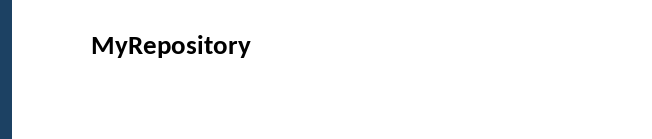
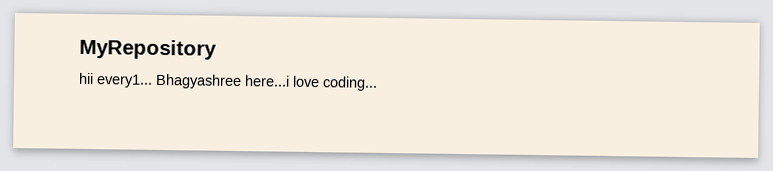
+ hii every1... Bhagyashree here...i love coding...

